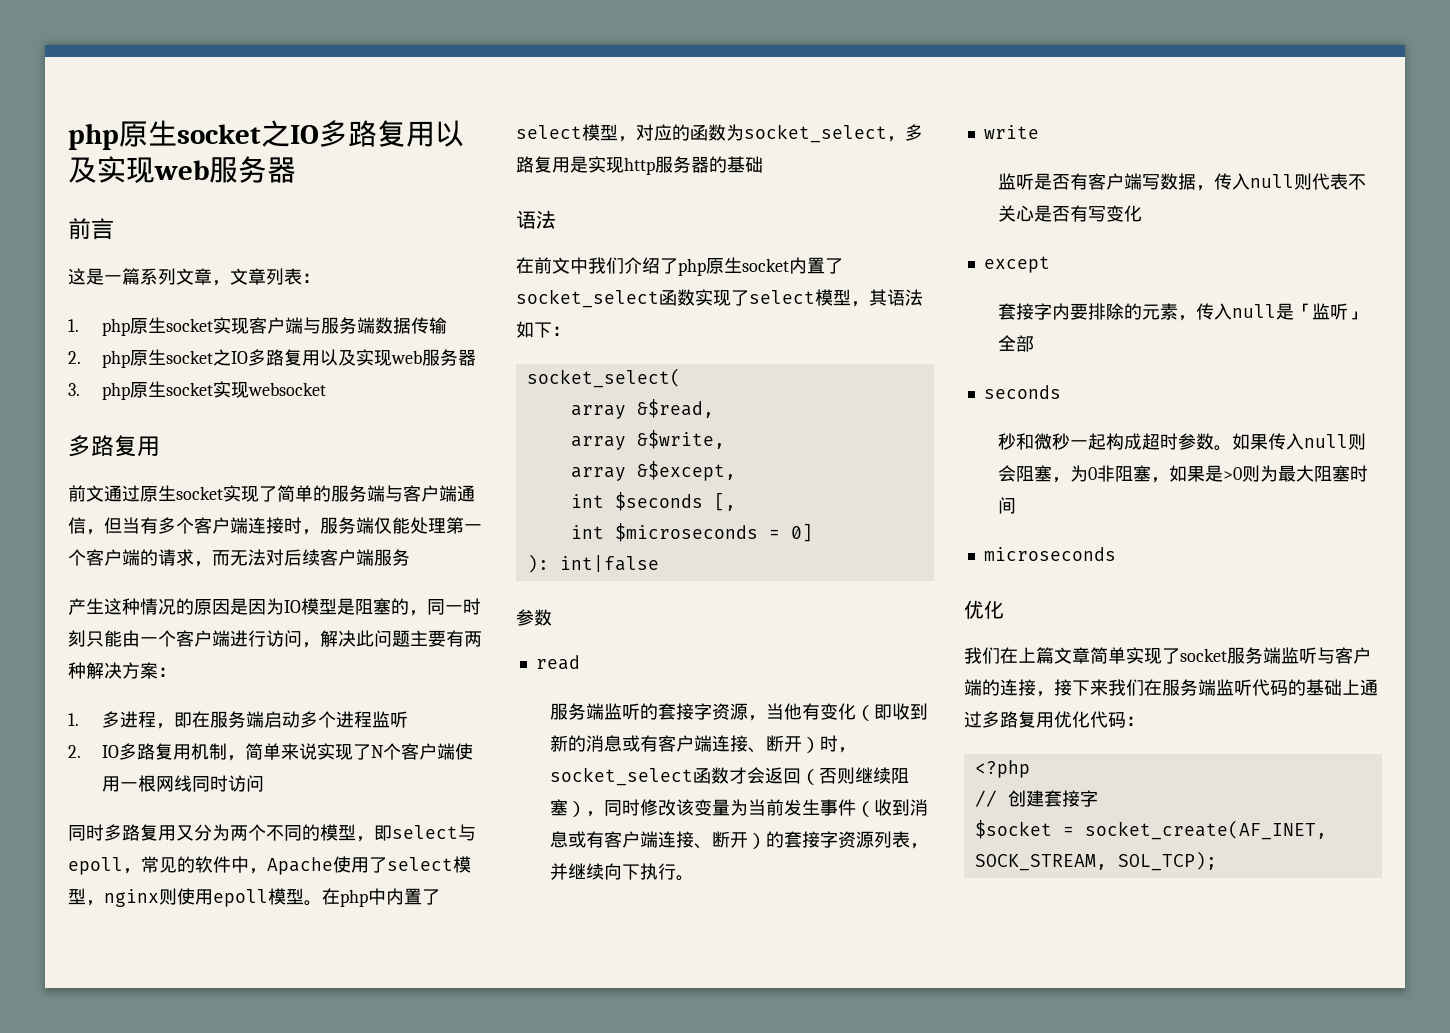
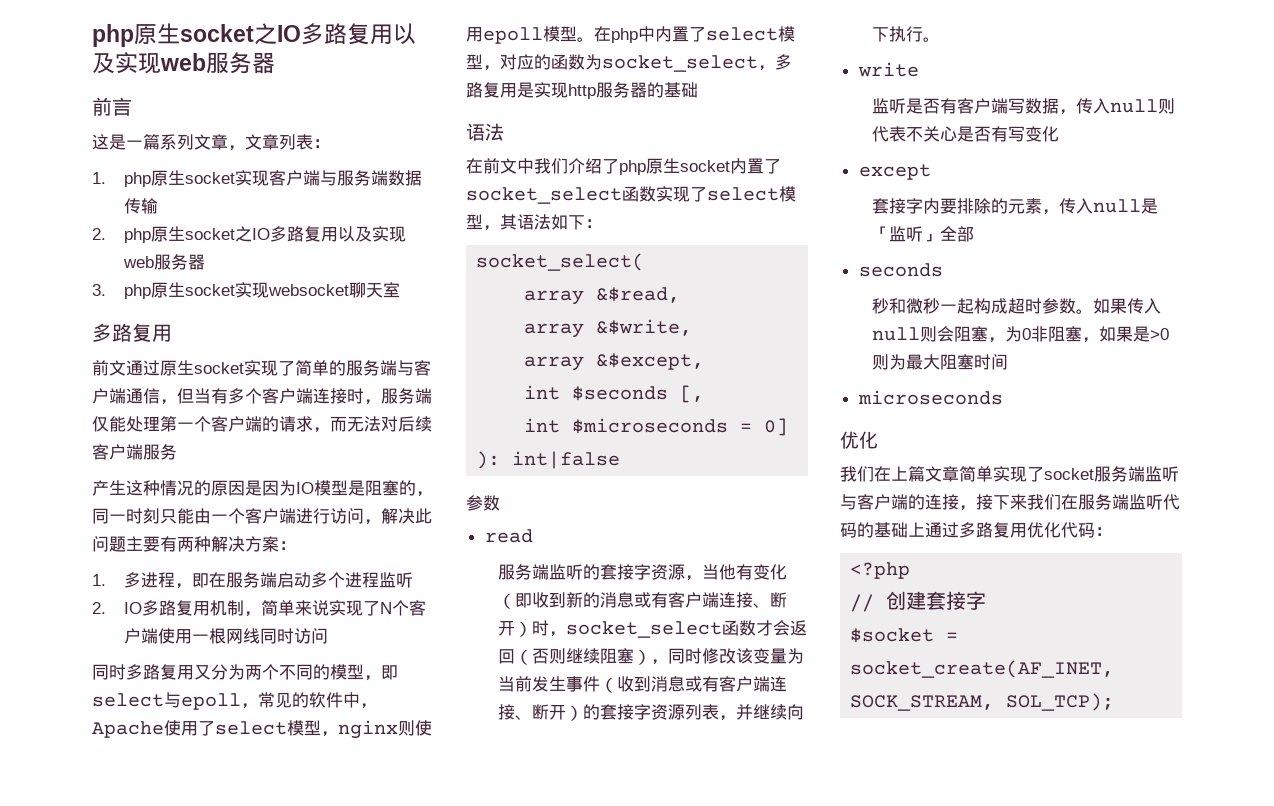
- 3. php原生socket实现websocket
+ 3. php原生socket实现websocket聊天室

